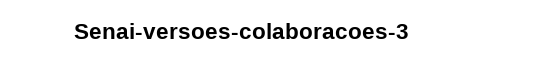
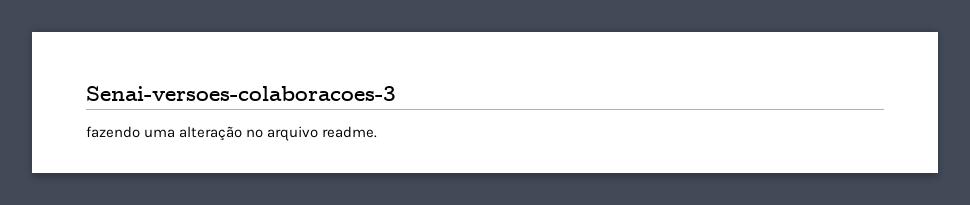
+ fazendo uma alteração no arquivo readme.

